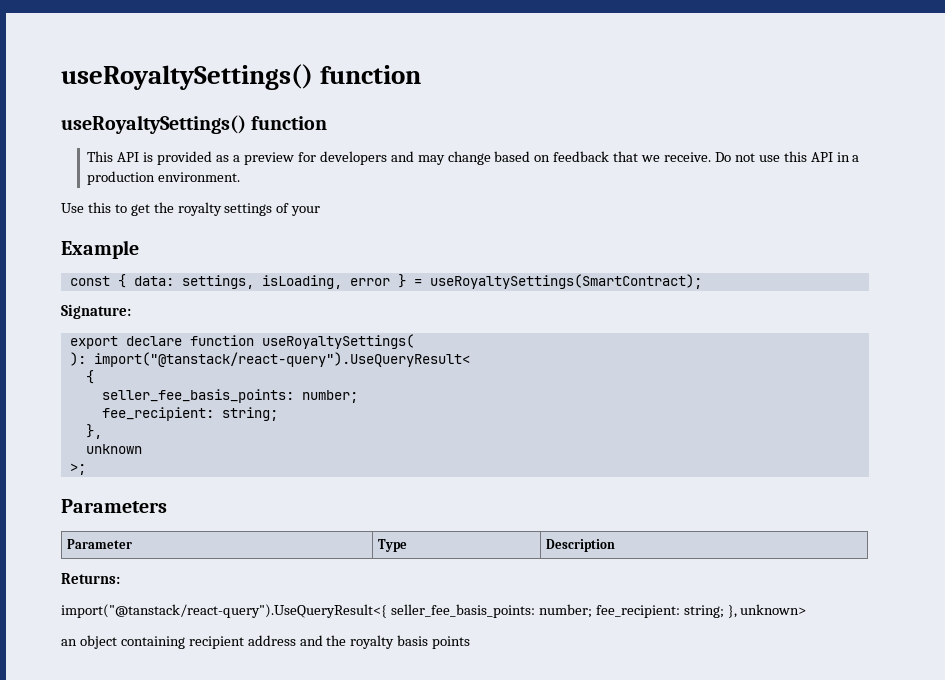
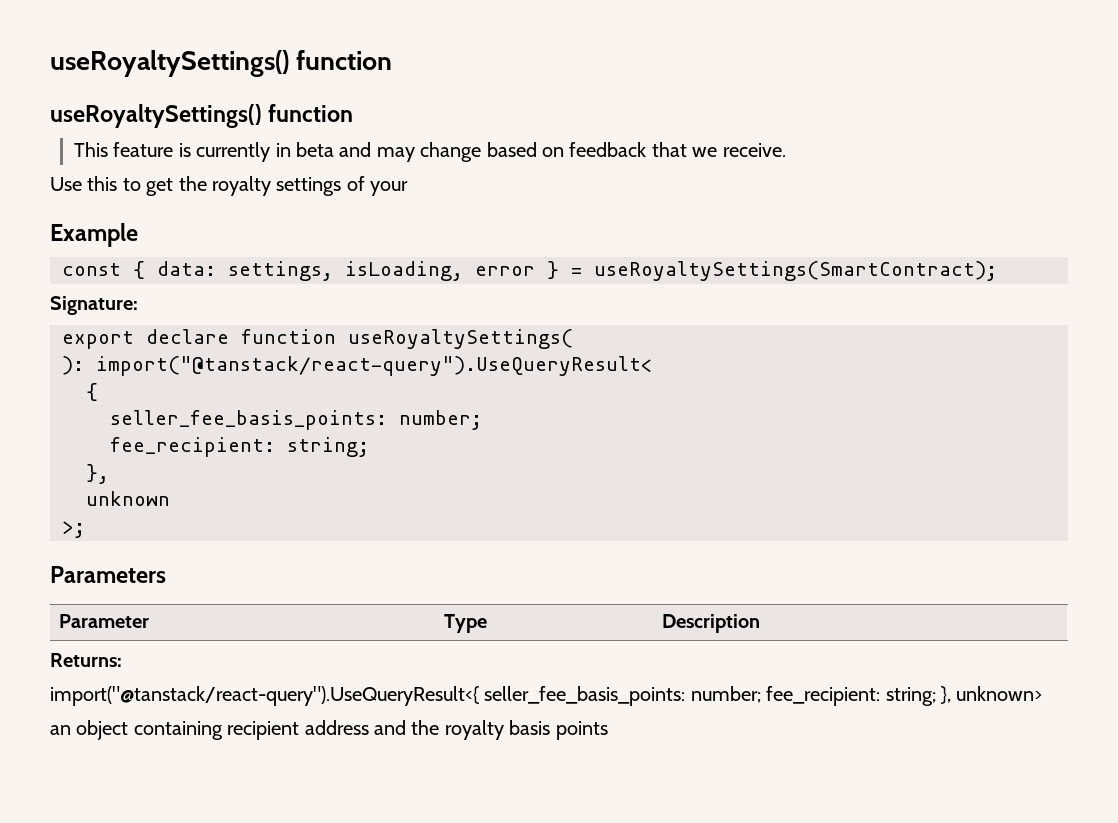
- This API is provided as a preview for developers and may change based on feedback that we receive. Do not use this API in a production environment.
+ This feature is currently in beta and may change based on feedback that we receive.

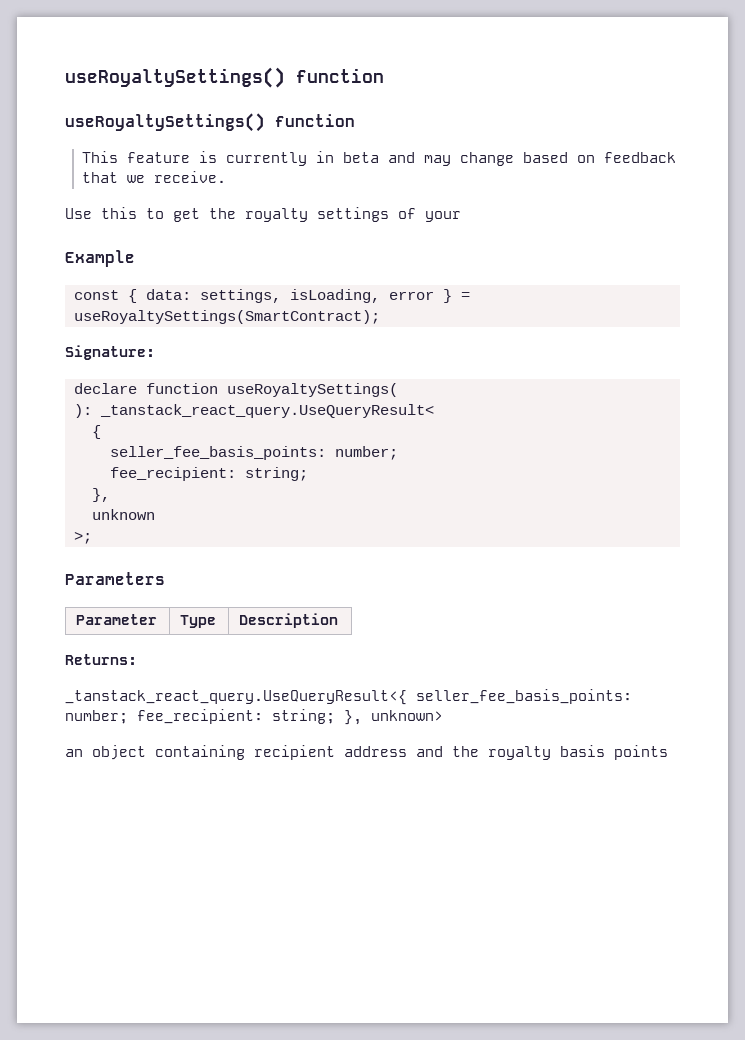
- export declare function useRoyaltySettings(
+ declare function useRoyaltySettings(
- ): import("@tanstack/react-query").UseQueryResult<
+ ): _tanstack_react_query.UseQueryResult<
- import("@tanstack/react-query").UseQueryResult<{ seller_fee_basis_points: number; fee_recipient: string; }, unknown>
+ _tanstack_react_query.UseQueryResult<{ seller_fee_basis_points: number; fee_recipient: string; }, unknown>

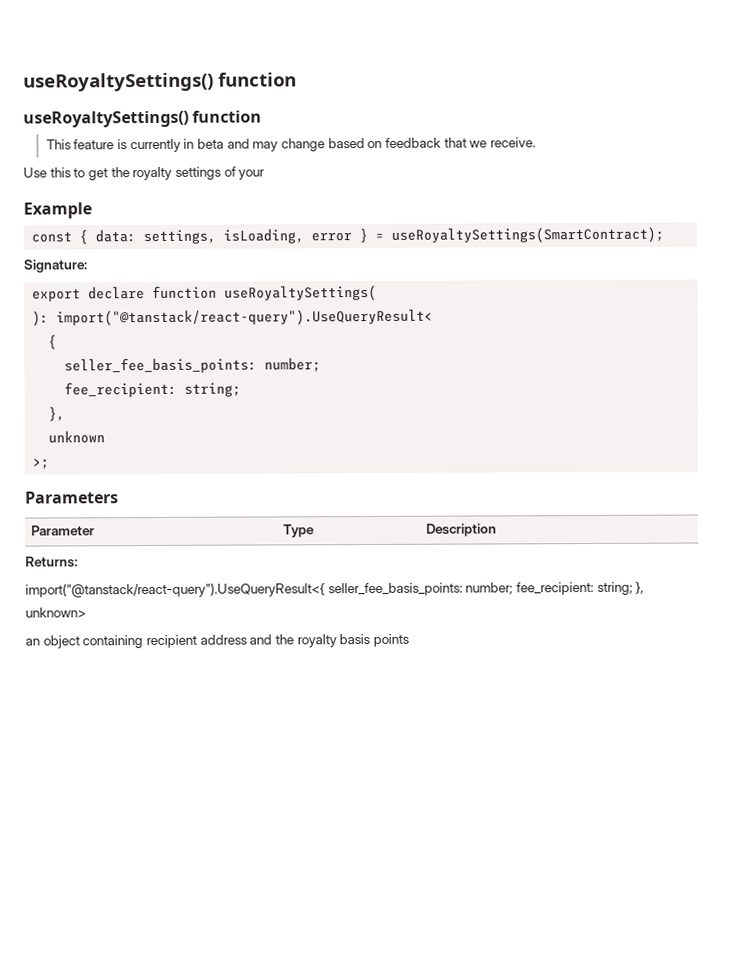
- declare function useRoyaltySettings(
+ export declare function useRoyaltySettings(
- ): _tanstack_react_query.UseQueryResult<
+ ): import("@tanstack/react-query").UseQueryResult<
- _tanstack_react_query.UseQueryResult<{ seller_fee_basis_points: number; fee_recipient: string; }, unknown>
+ import("@tanstack/react-query").UseQueryResult<{ seller_fee_basis_points: number; fee_recipient: string; }, unknown>

